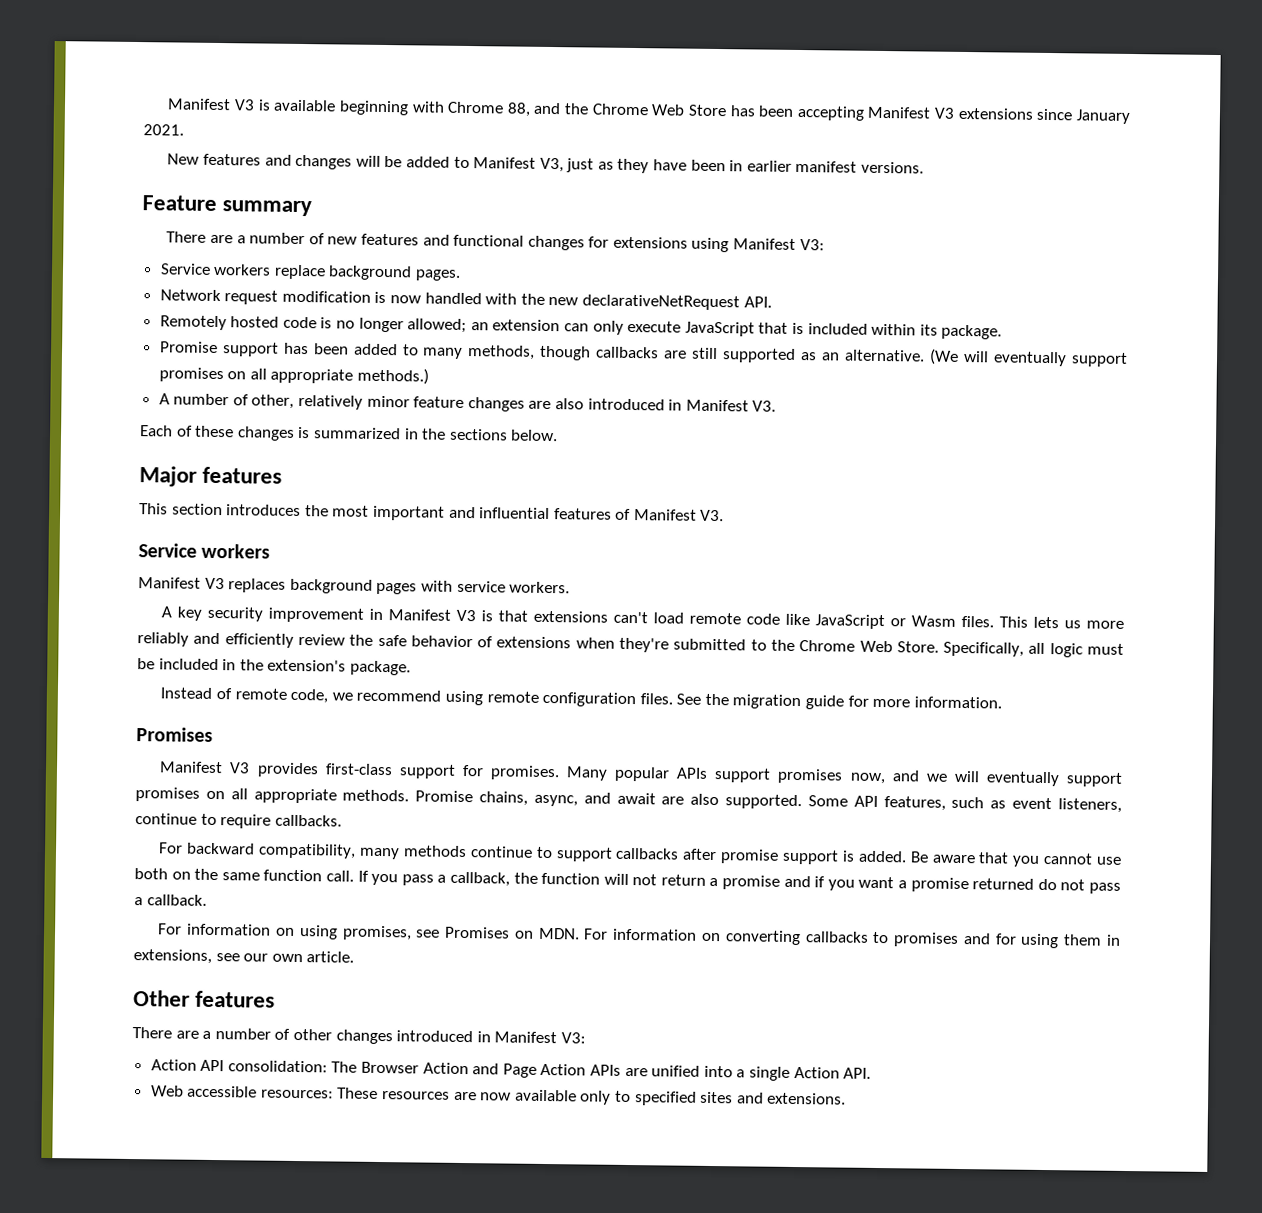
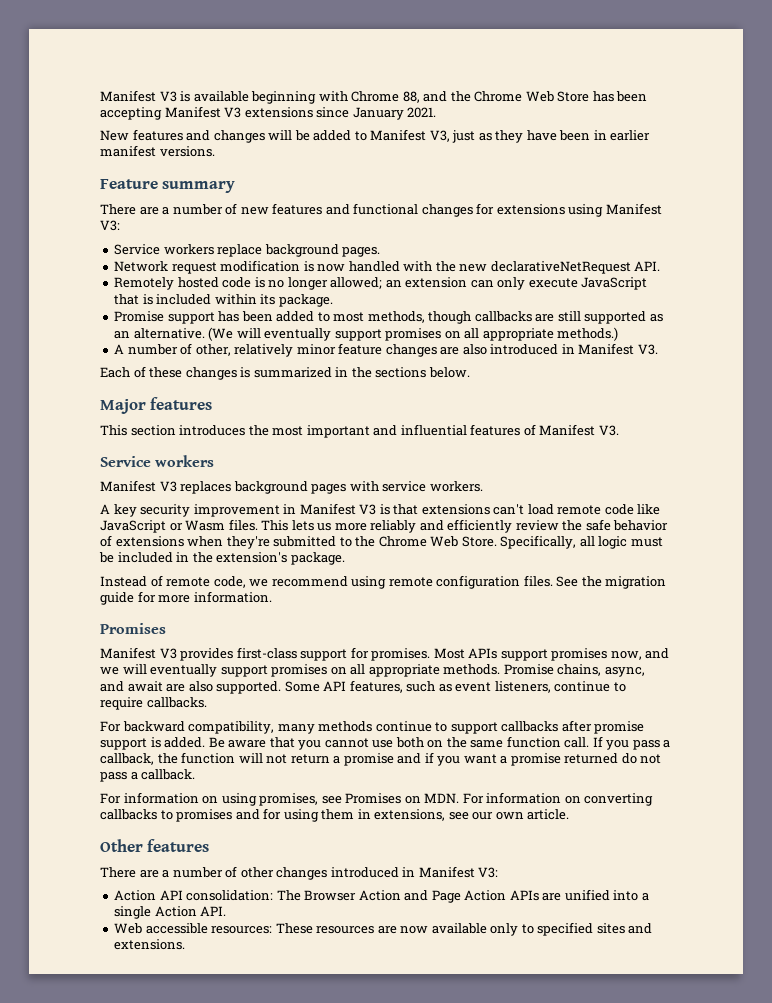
- Promise support has been added to many methods, though callbacks are still supported as an alternative.
+ Promise support has been added to most methods, though callbacks are still supported as an alternative.
- Many popular APIs support promises now, and we will eventually support promises on all appropriate methods.
+ Most APIs support promises now, and we will eventually support promises on all appropriate methods.

